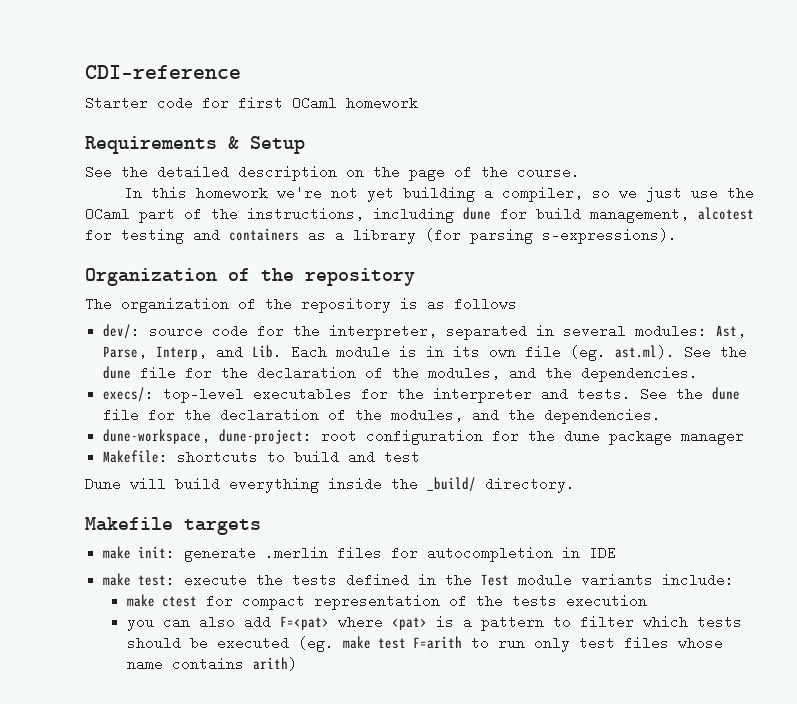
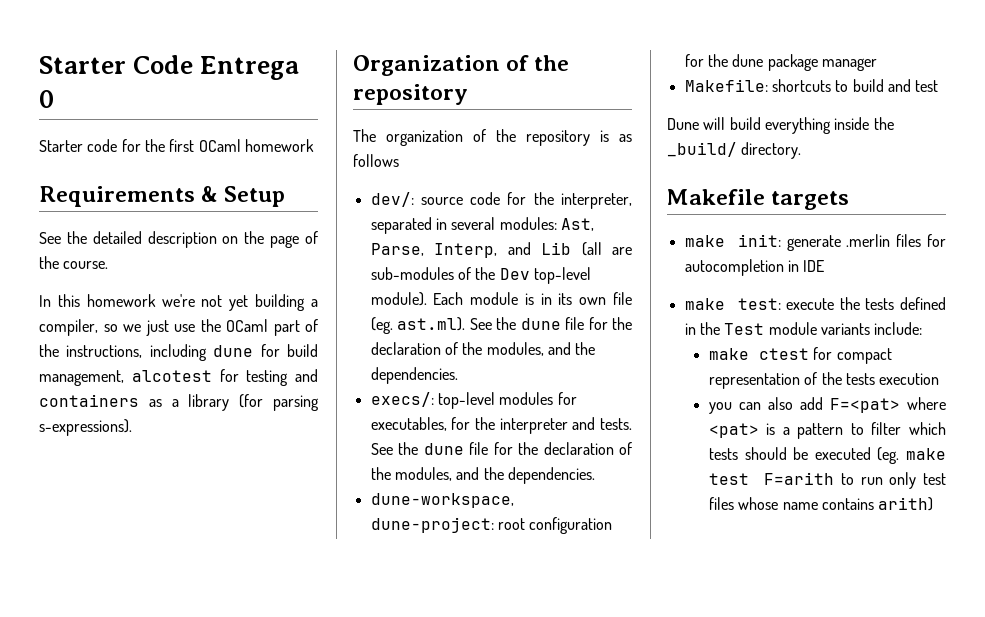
- CDI-reference
+ Starter Code Entrega 0
- Starter code for first OCaml homework
+ Starter code for the first OCaml homework
- dev/: source code for the interpreter, separated in several modules: Ast, Parse, Interp, and Lib. Each module is in its own file (eg. ast.ml). See the dune file for the declaration of the modules, and the dependencies.
+ dev/: source code for the interpreter, separated in several modules: Ast, Parse, Interp, and Lib (all are sub-modules of the Dev top-level module). Each module is in its own file (eg. ast.ml). See the dune file for the declaration of the modules, and the dependencies.
- execs/: top-level executables for the interpreter and tests.
+ execs/: top-level modules for executables, for the interpreter and tests.

